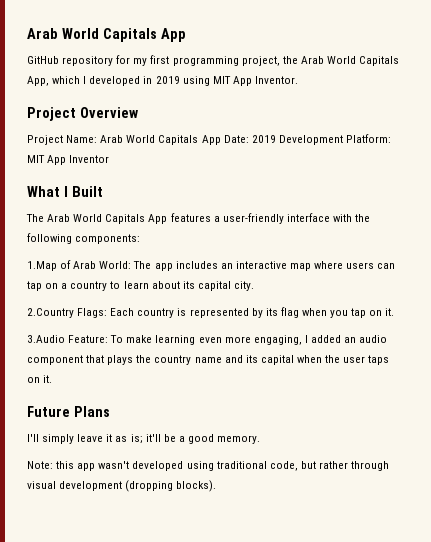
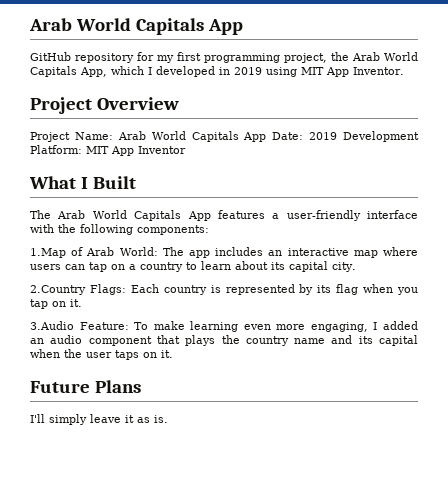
- I'll simply leave it as is; it'll be a good memory.
- Note: this app wasn't developed using traditional code, but rather through visual development (dropping blocks).
+ I'll simply leave it as is.

